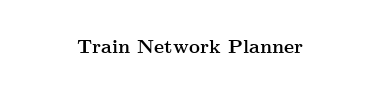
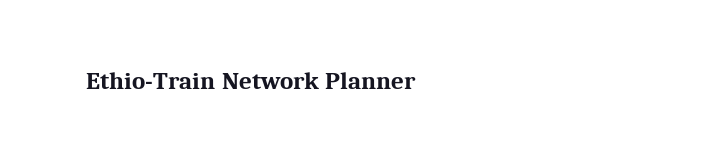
- Train Network Planner
+ Ethio-Train Network Planner

